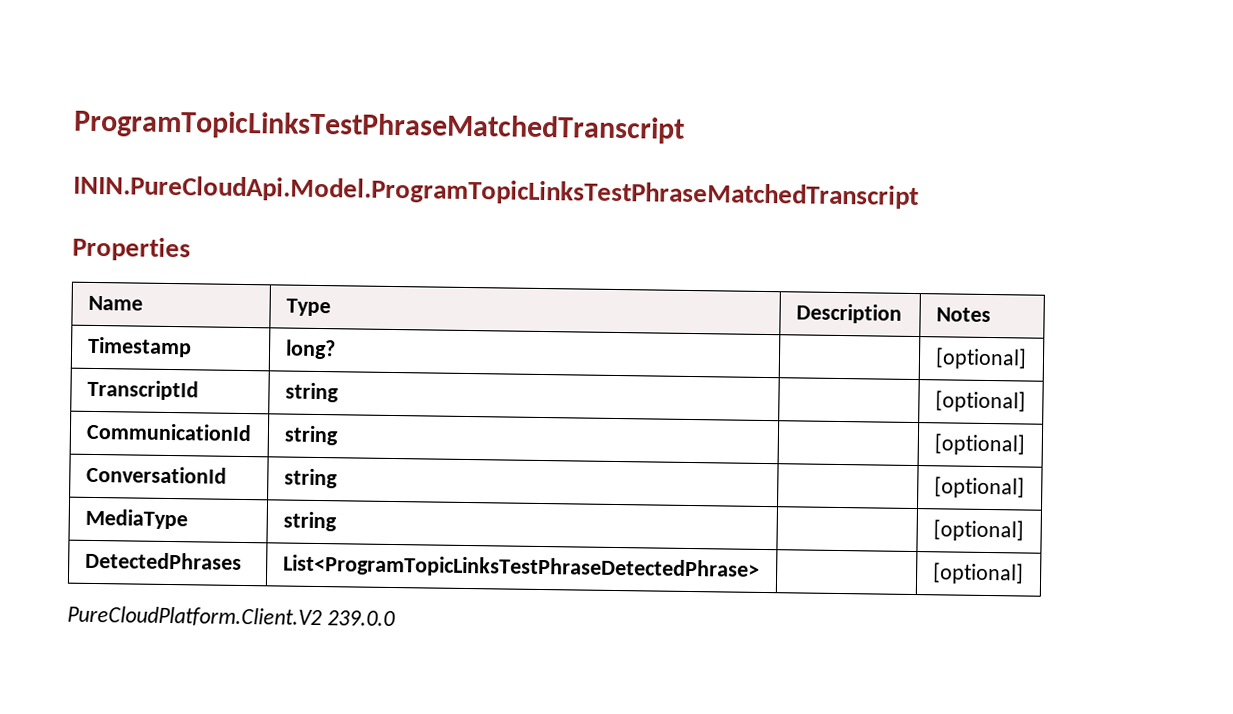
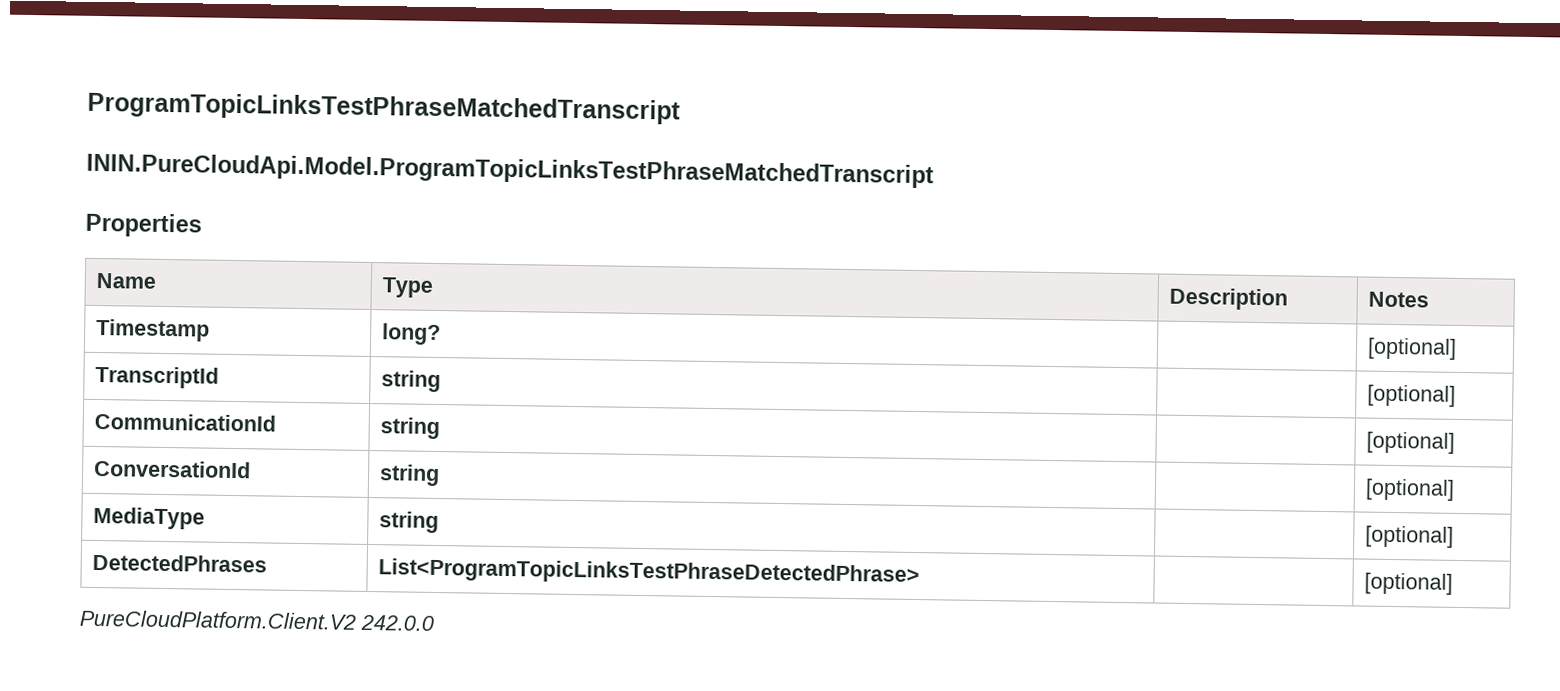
- PureCloudPlatform.Client.V2 239.0.0
+ PureCloudPlatform.Client.V2 242.0.0

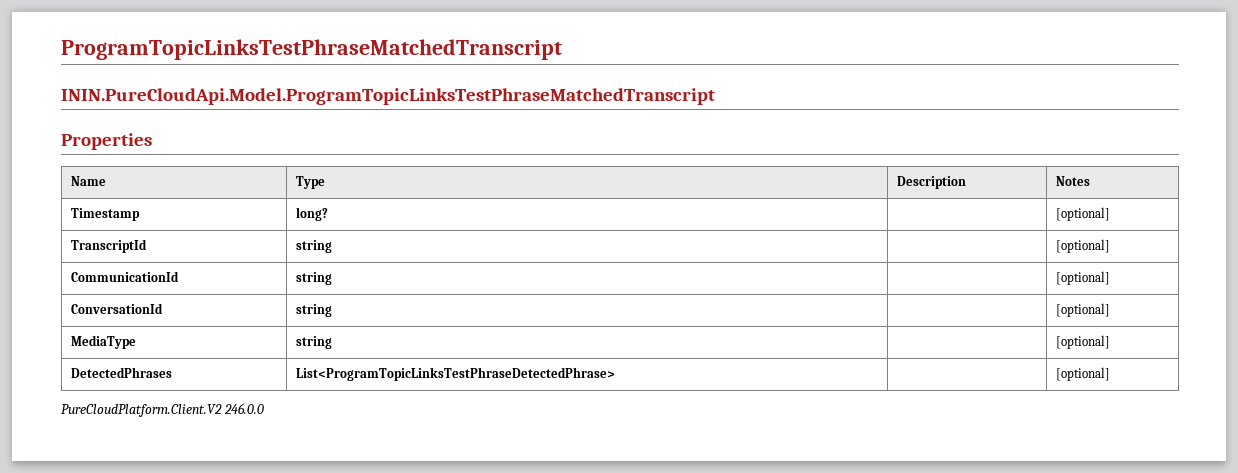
- PureCloudPlatform.Client.V2 242.0.0
+ PureCloudPlatform.Client.V2 246.0.0

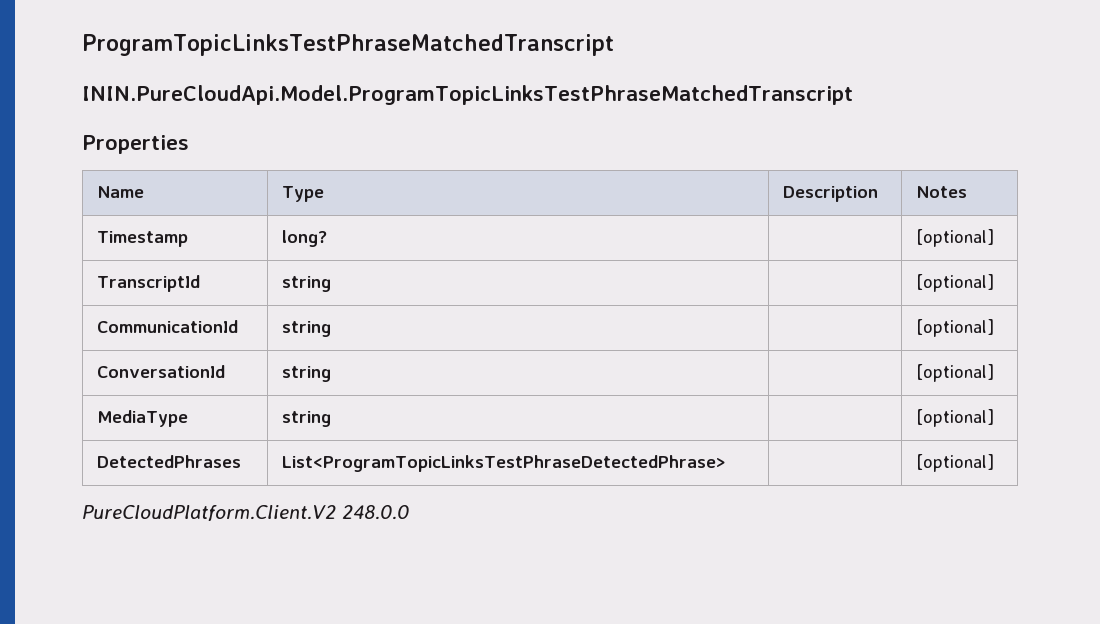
- PureCloudPlatform.Client.V2 246.0.0
+ PureCloudPlatform.Client.V2 248.0.0

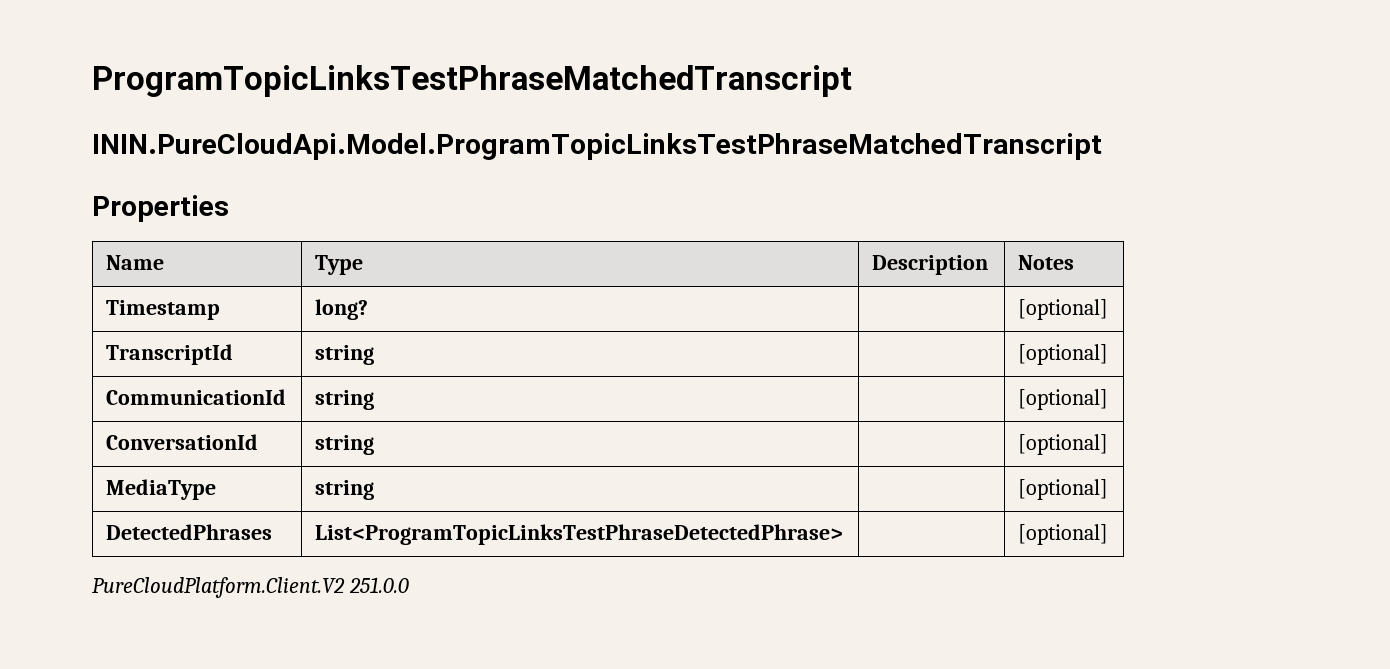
- PureCloudPlatform.Client.V2 248.0.0
+ PureCloudPlatform.Client.V2 251.0.0

